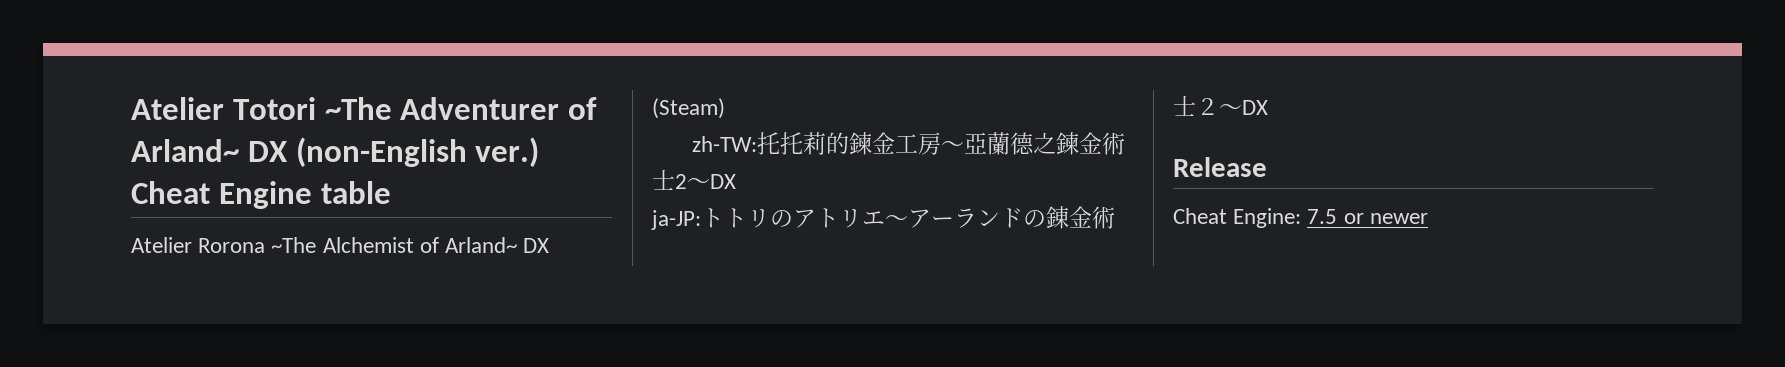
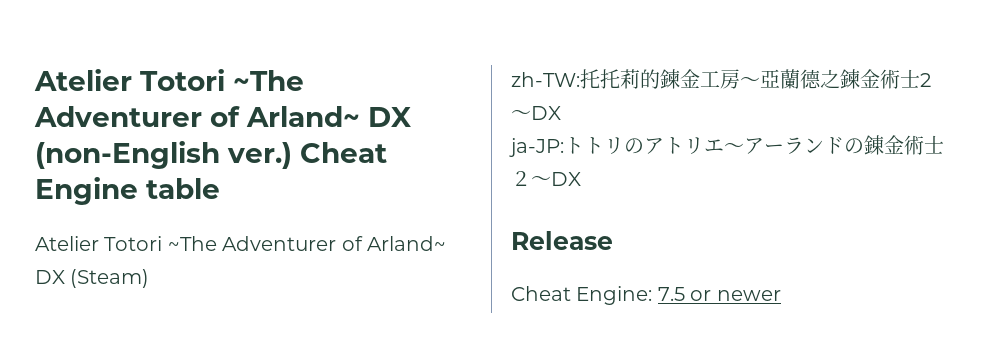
- Atelier Rorona ~The Alchemist of Arland~ DX (Steam)
+ Atelier Totori ~The Adventurer of Arland~ DX (Steam)

